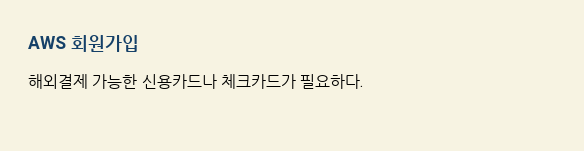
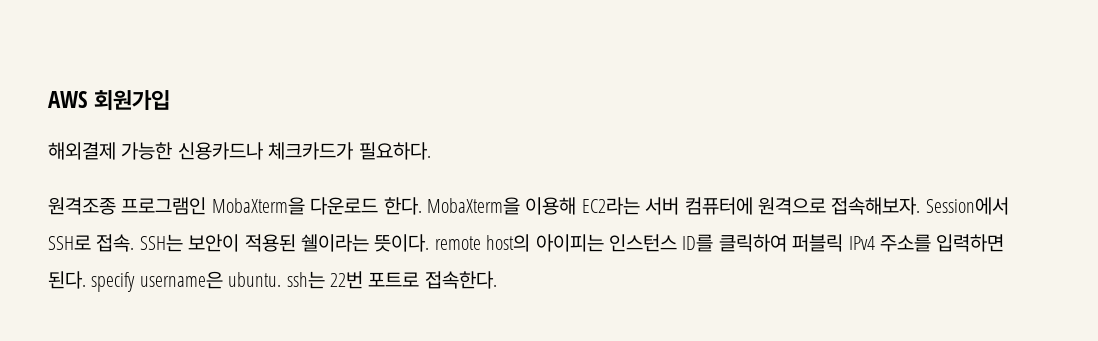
+ 원격조종 프로그램인 MobaXterm을 다운로드 한다. MobaXterm을 이용해 EC2라는 서버 컴퓨터에 원격으로 접속해보자. Session에서 SSH로 접속. SSH는 보안이 적용된 쉘이라는 뜻이다. remote host의 아이피는 인스턴스 ID를 클릭하여 퍼블릭 IPv4 주소를 입력하면 된다. specify username은 ubuntu. ssh는 22번 포트로 접속한다.

